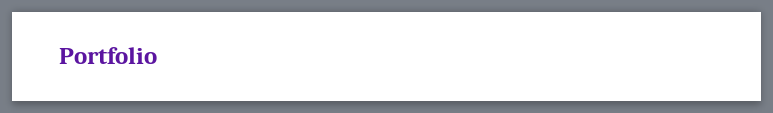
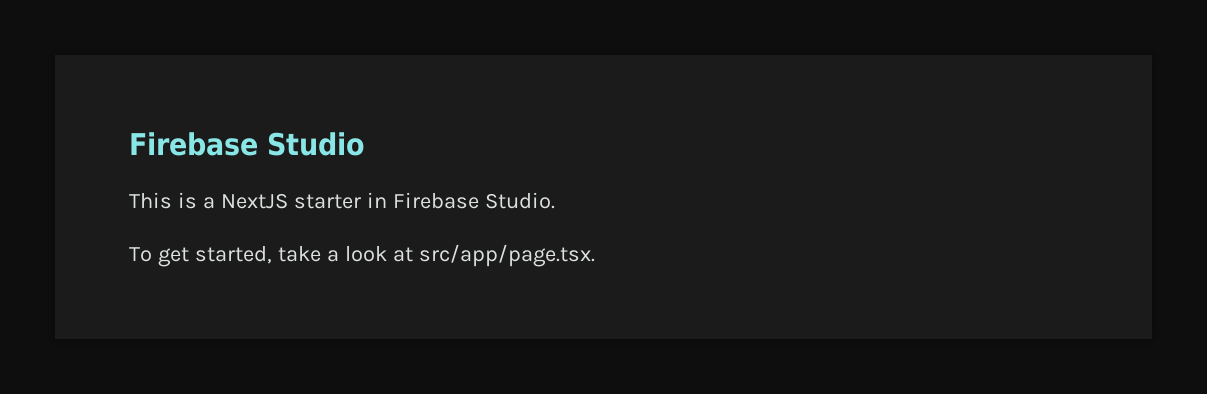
- Portfolio
+ Firebase Studio
+ This is a NextJS starter in Firebase Studio.
+ To get started, take a look at src/app/page.tsx.

